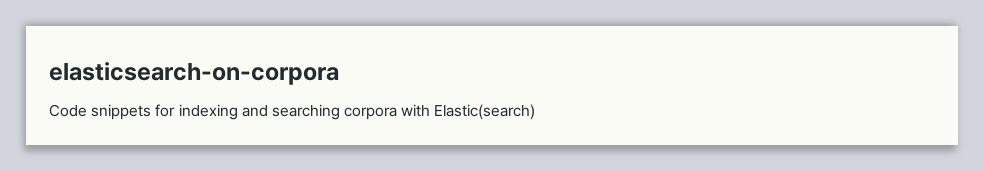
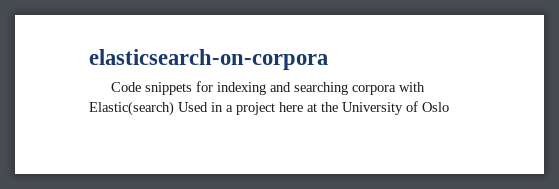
- Code snippets for indexing and searching corpora with Elastic(search)
+ Code snippets for indexing and searching corpora with Elastic(search) Used in a project here at the University of Oslo

